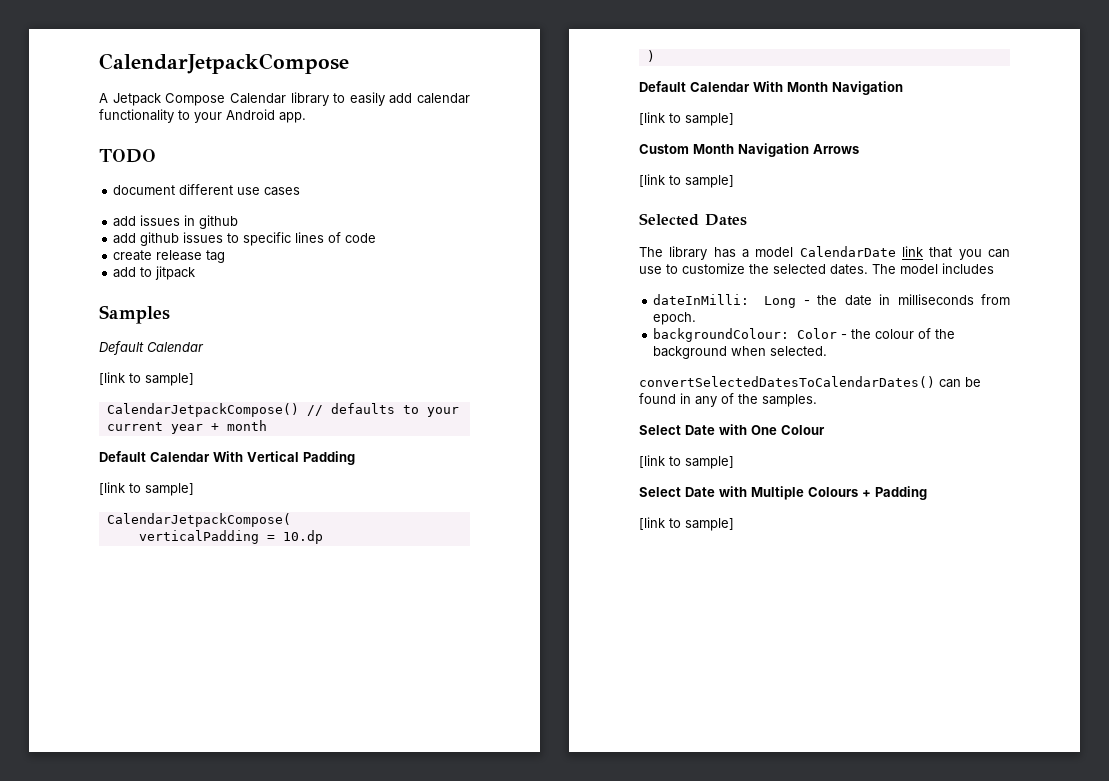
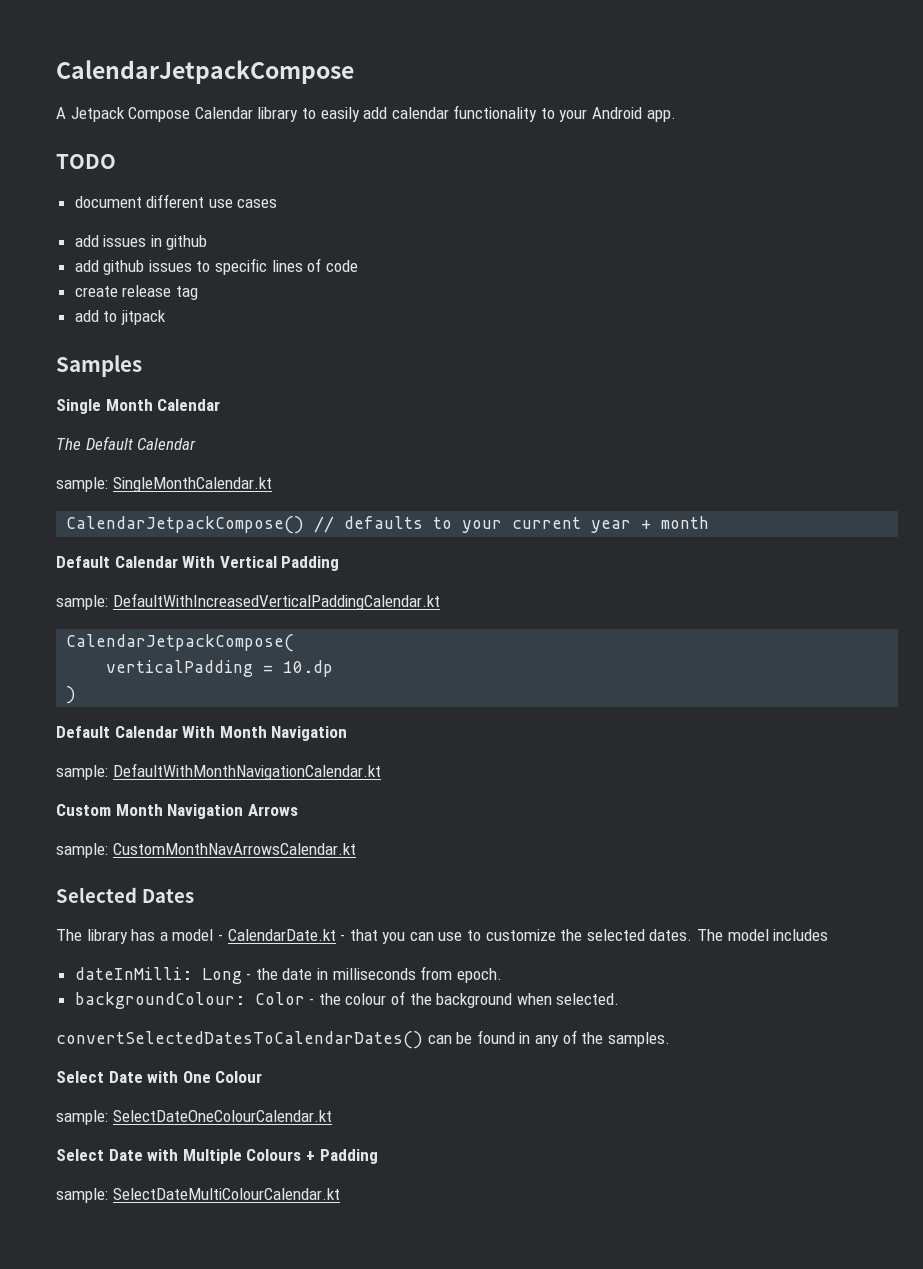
  Samples
- Default Calendar
- [link to sample]
+ Single Month Calendar
+ The Default Calendar
+ sample: SingleMonthCalendar.kt
  Default Calendar With Vertical Padding
- [link to sample]
+ sample: DefaultWithIncreasedVerticalPaddingCalendar.kt
  Default Calendar With Month Navigation
- [link to sample]
+ sample: DefaultWithMonthNavigationCalendar.kt
  Custom Month Navigation Arrows
- [link to sample]
+ sample: CustomMonthNavArrowsCalendar.kt
- The library has a model CalendarDate link that you can use to customize the selected dates.
+ The library has a model - CalendarDate.kt - that you can use to customize the selected dates.
  Select Date with One Colour
- [link to sample]
+ sample: SelectDateOneColourCalendar.kt
  Select Date with Multiple Colours + Padding
- [link to sample]
+ sample: SelectDateMultiColourCalendar.kt

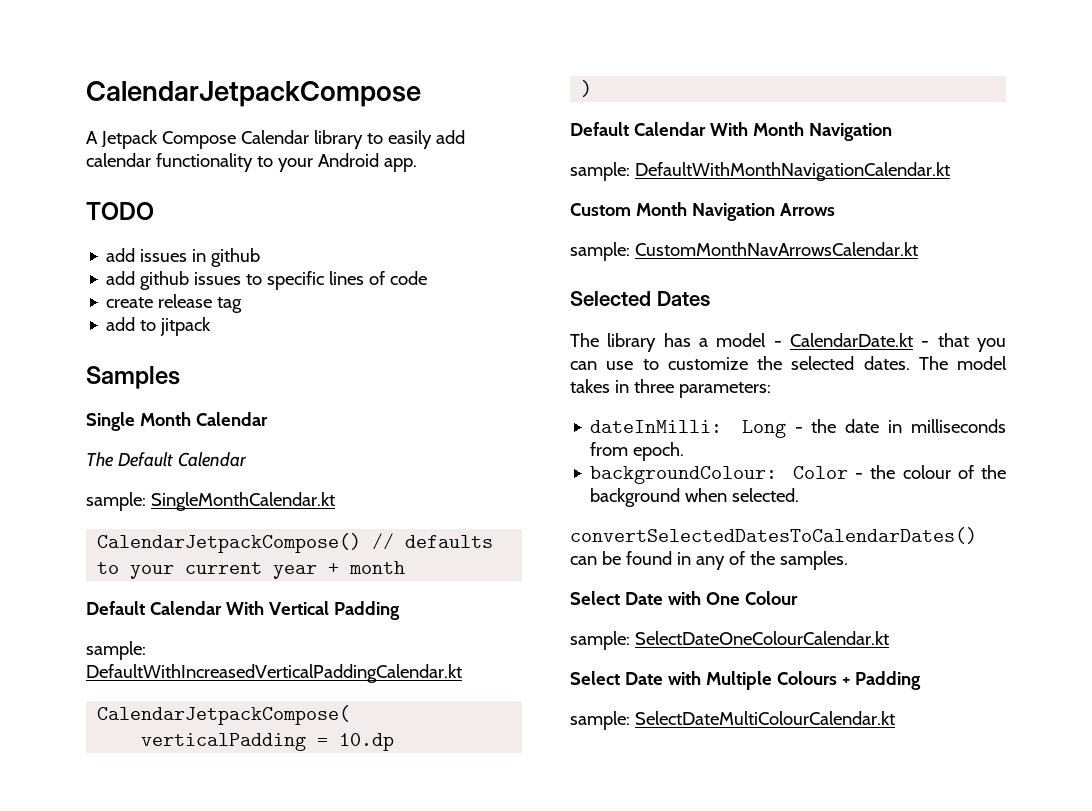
- document different use cases
- The model includes
+ The model takes in three parameters:

